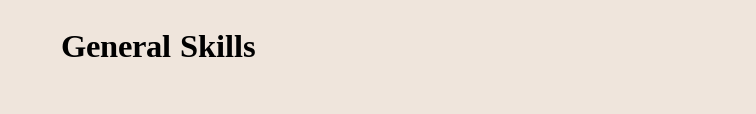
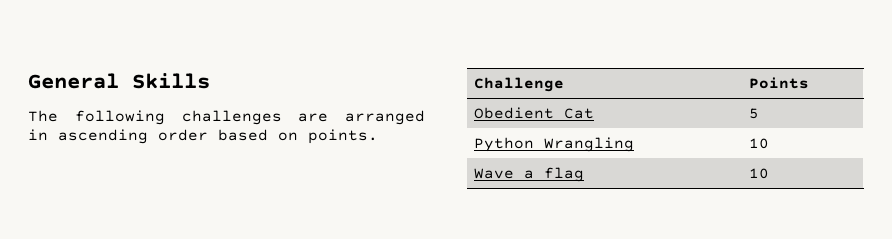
+ The following challenges are arranged in ascending order based on points.
+ Challenge | Points
+ Obedient Cat | 5
+ Python Wrangling | 10
+ Wave a flag | 10

